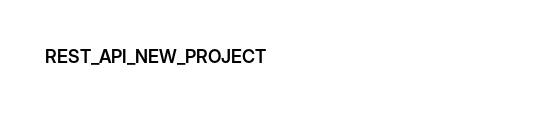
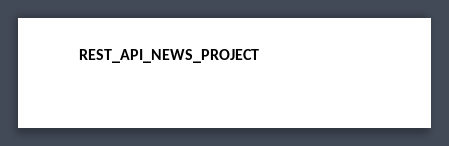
- REST_API_NEW_PROJECT
+ REST_API_NEWS_PROJECT

